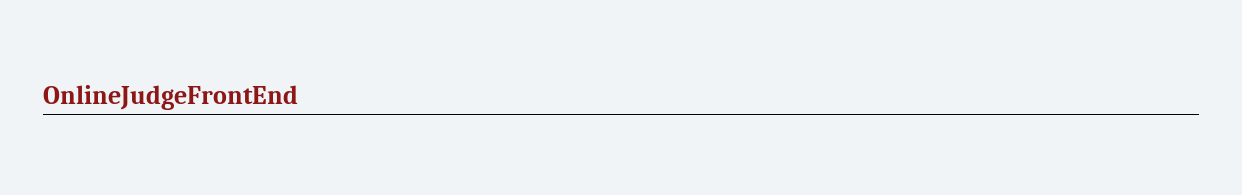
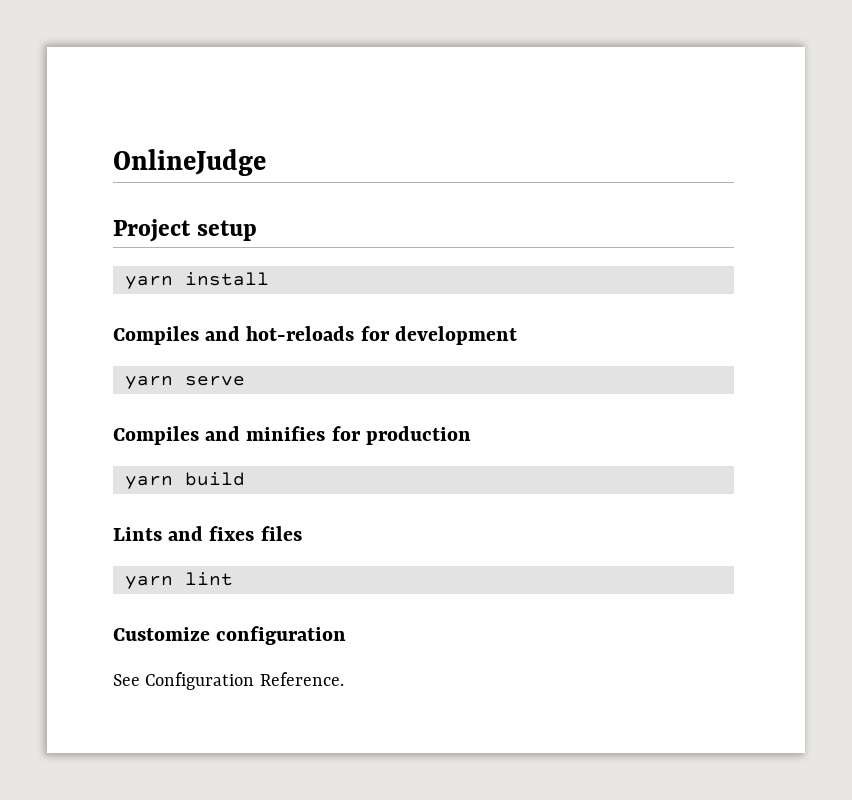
- OnlineJudgeFrontEnd
+ OnlineJudge
+ Project setup
+ yarn install
+ Compiles and hot-reloads for development
+ yarn serve
+ Compiles and minifies for production
+ yarn build
+ Lints and fixes files
+ yarn lint
+ Customize configuration
+ See Configuration Reference.

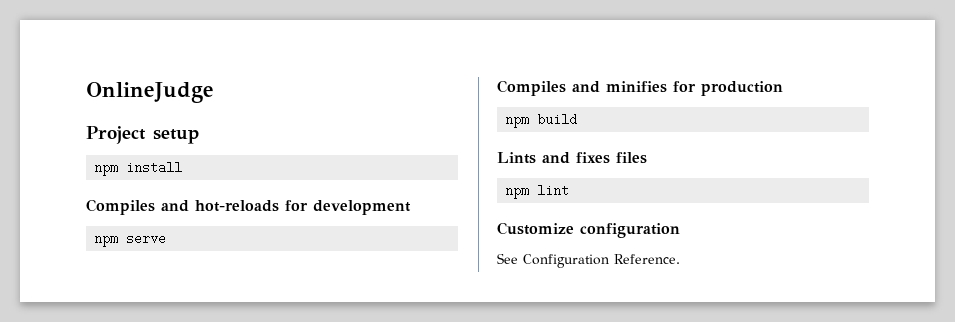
- yarn install
+ npm install
- yarn serve
+ npm serve
- yarn build
+ npm build
- yarn lint
+ npm lint

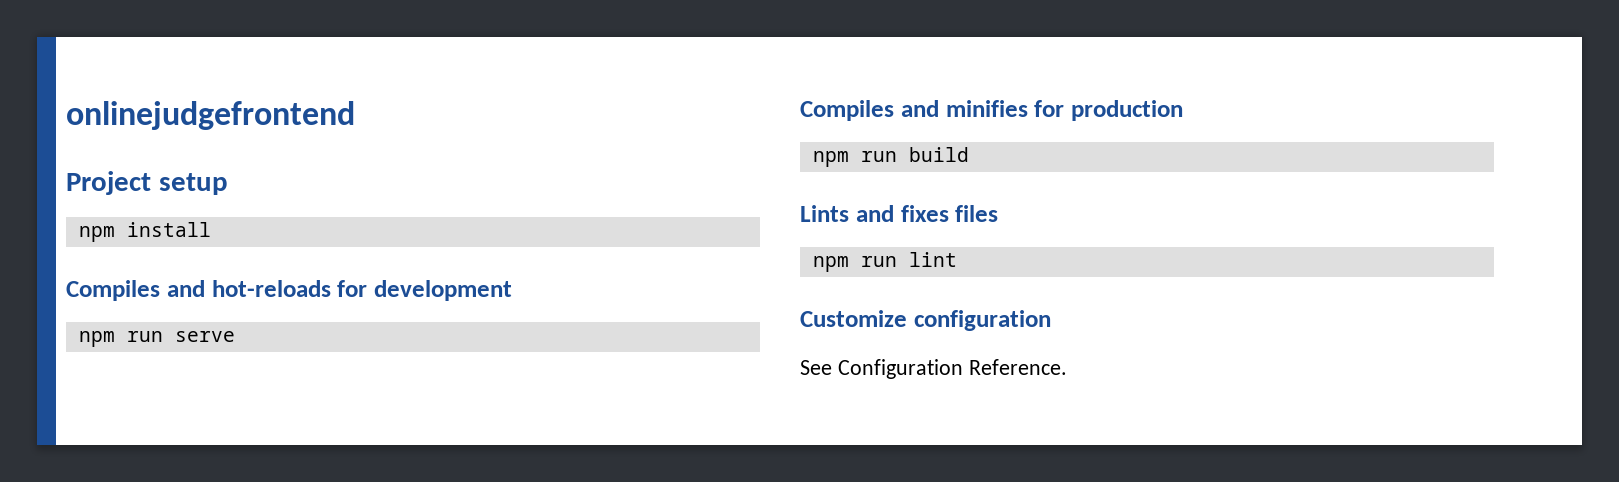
- OnlineJudge
+ onlinejudgefrontend
- npm serve
+ npm run serve
- npm build
+ npm run build
- npm lint
+ npm run lint

